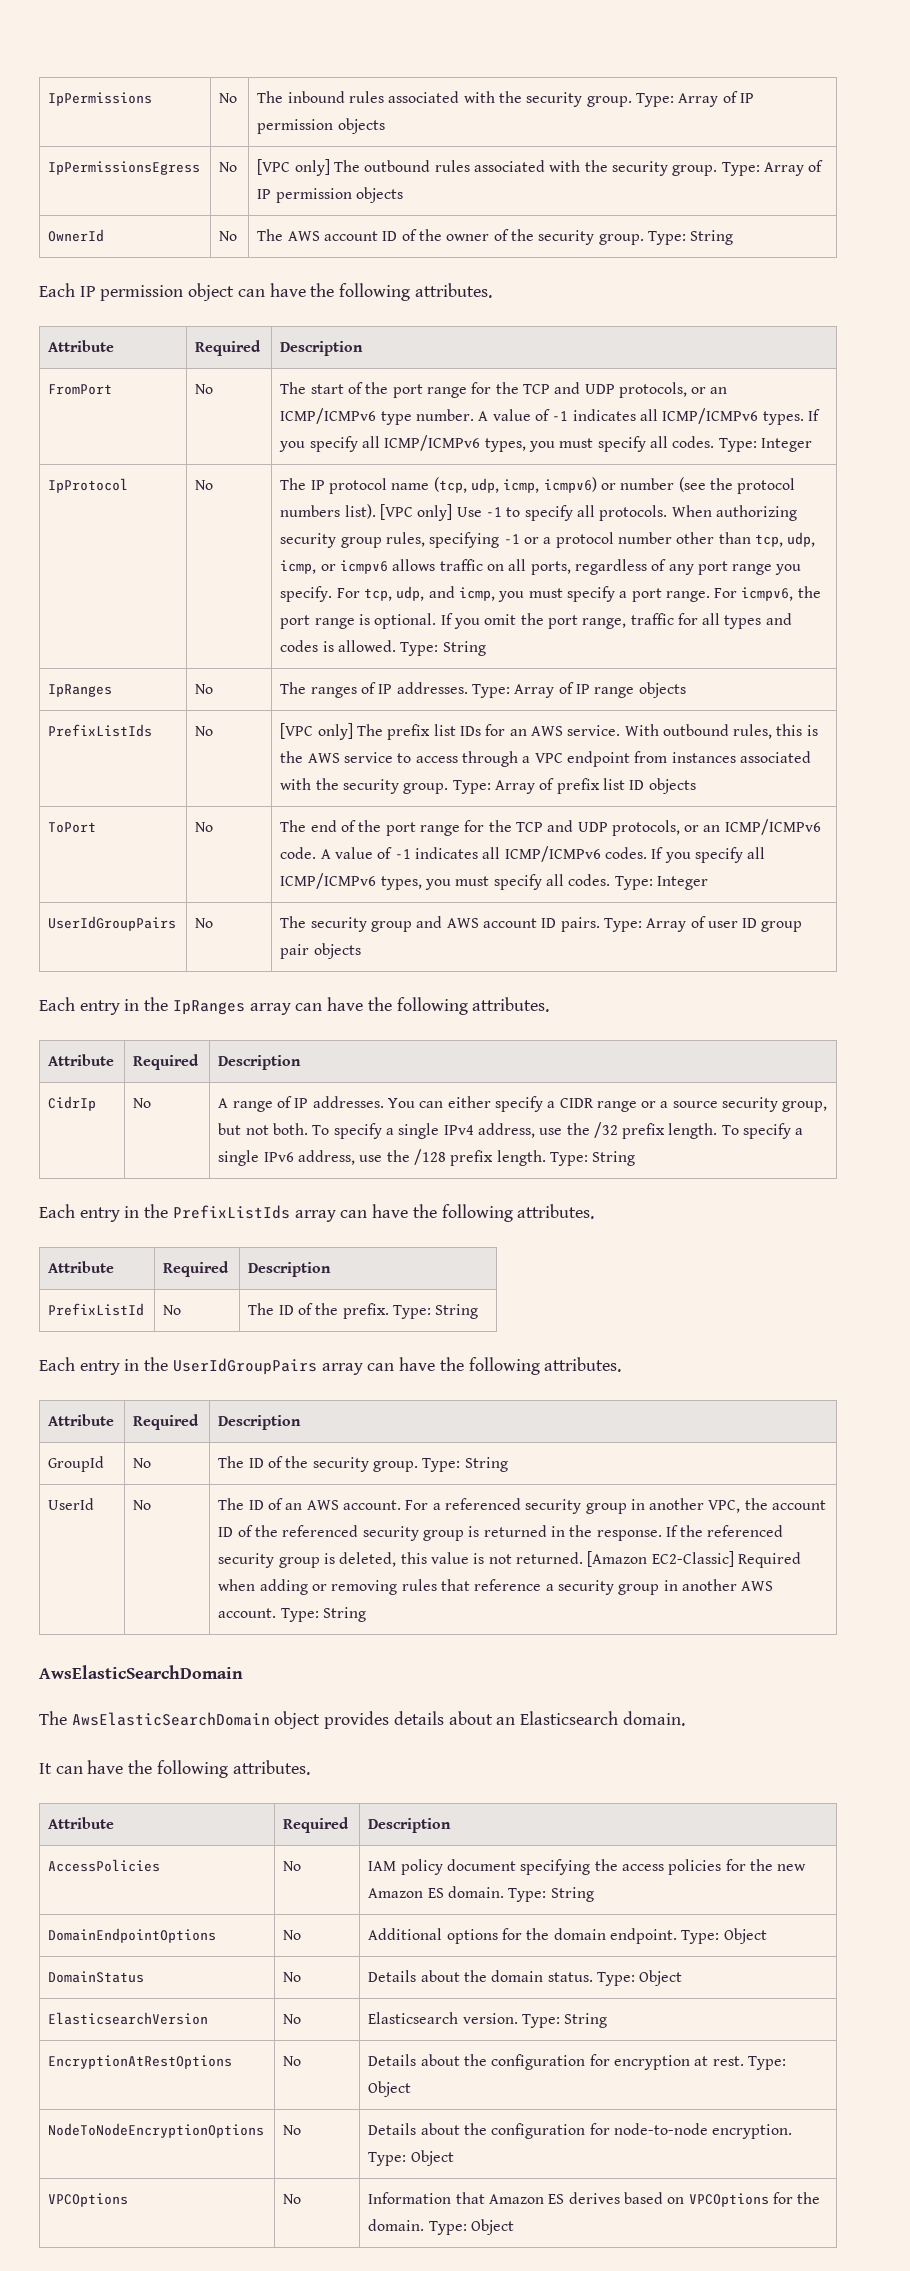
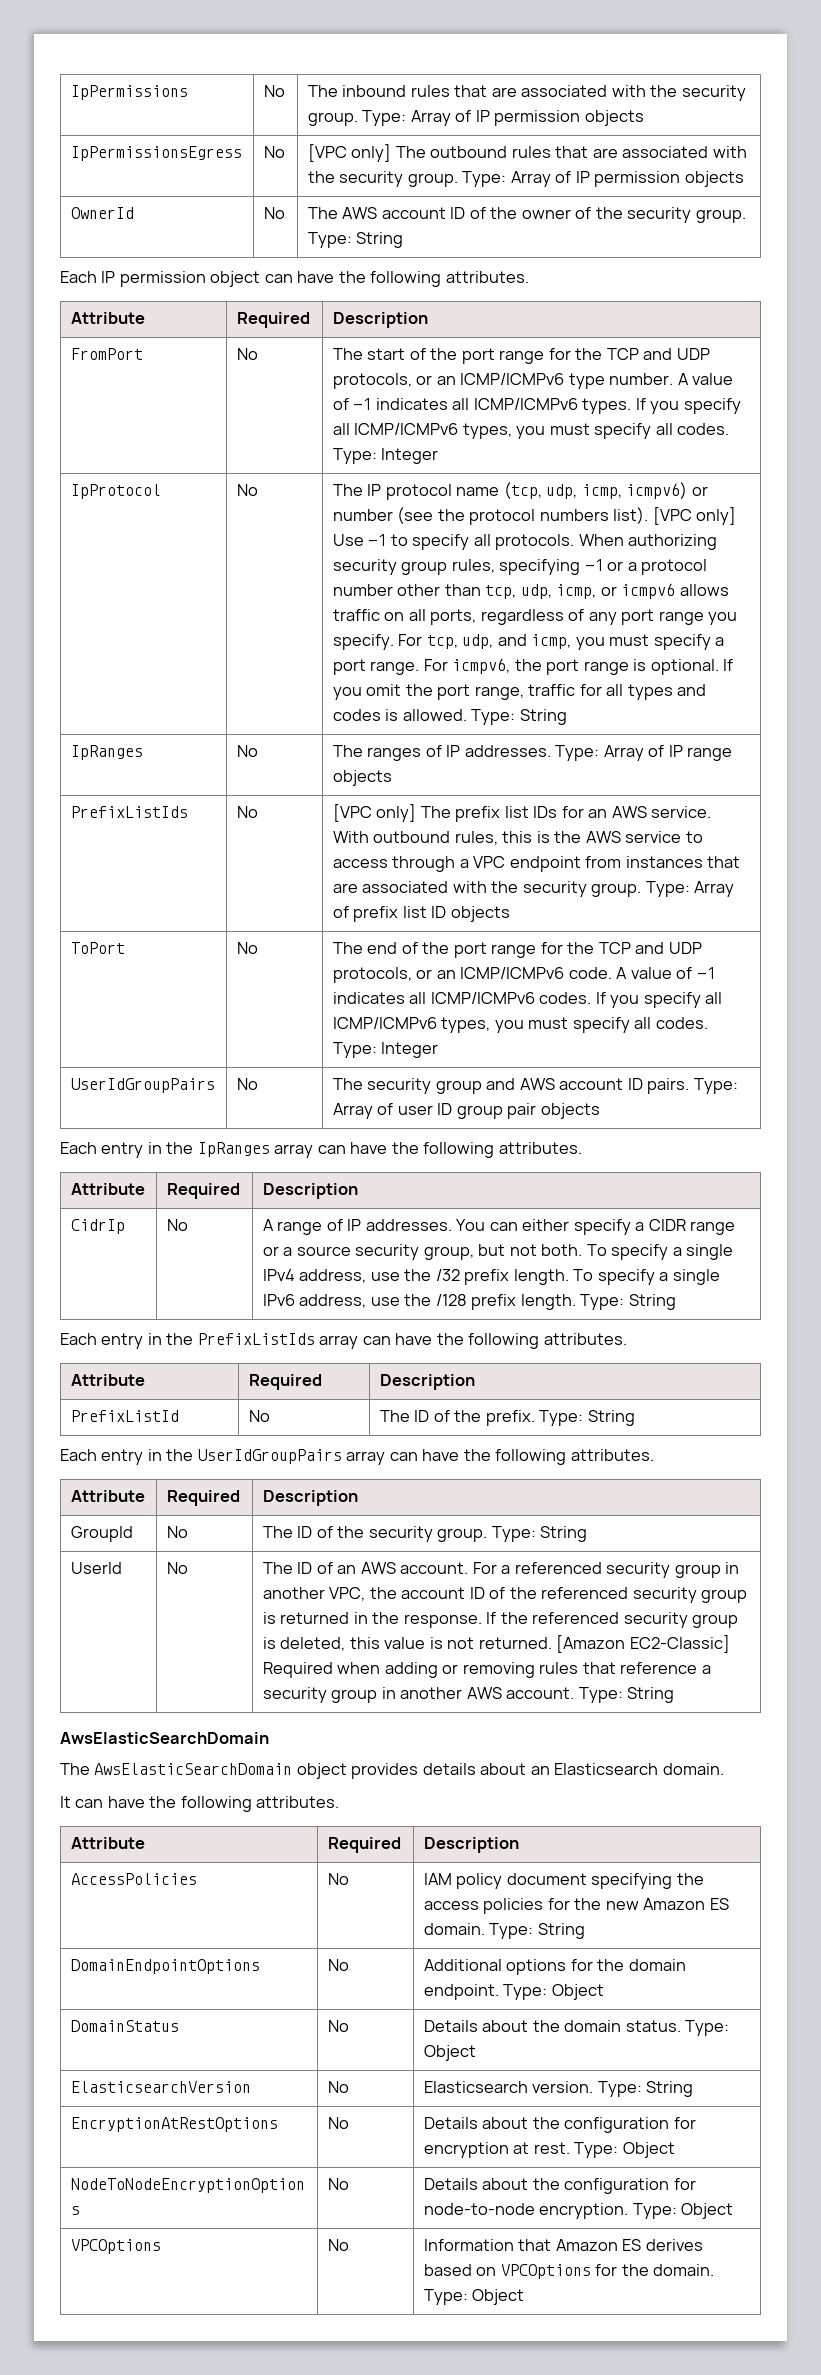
- IpPermissions | No | The inbound rules associated with the security group. Type: Array of IP permission objects
+ IpPermissions | No | The inbound rules that are associated with the security group. Type: Array of IP permission objects
- IpPermissionsEgress | No | [VPC only] The outbound rules associated with the security group. Type: Array of IP permission objects
+ IpPermissionsEgress | No | [VPC only] The outbound rules that are associated with the security group. Type: Array of IP permission objects
- With outbound rules, this is the AWS service to access through a VPC endpoint from instances associated with the security group.
+ With outbound rules, this is the AWS service to access through a VPC endpoint from instances that are associated with the security group.

